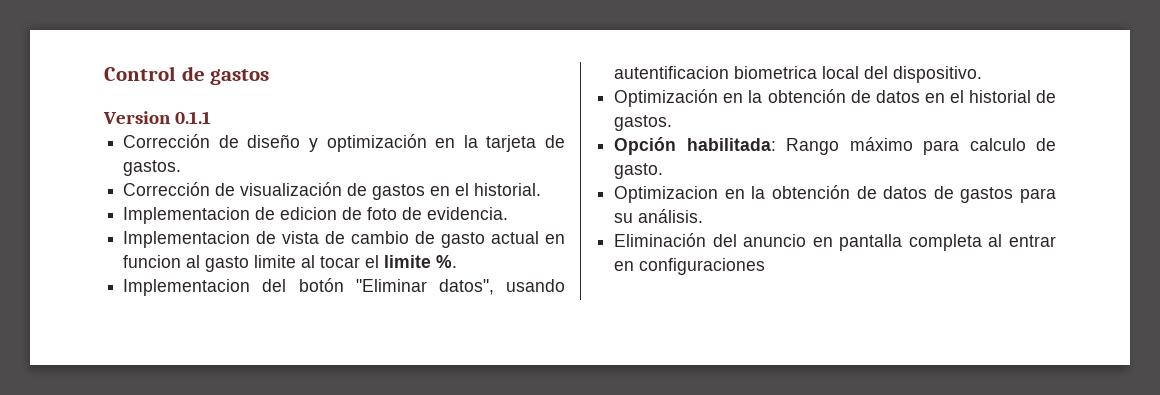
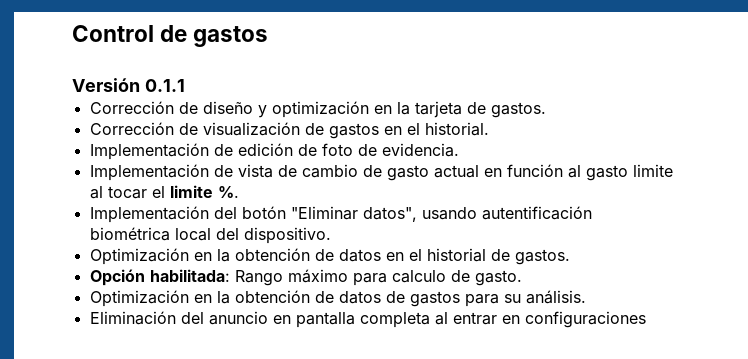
- Version 0.1.1
+ Versión 0.1.1
- Implementacion de edicion de foto de evidencia.
+ Implementación de edición de foto de evidencia.
- Implementacion de vista de cambio de gasto actual en funcion al gasto limite al tocar el limite %.
+ Implementación de vista de cambio de gasto actual en función al gasto limite al tocar el limite %.
- Implementacion del botón "Eliminar datos", usando autentificacion biometrica local del dispositivo.
+ Implementación del botón "Eliminar datos", usando autentificación biométrica local del dispositivo.
- Optimizacion en la obtención de datos de gastos para su análisis.
+ Optimización en la obtención de datos de gastos para su análisis.

